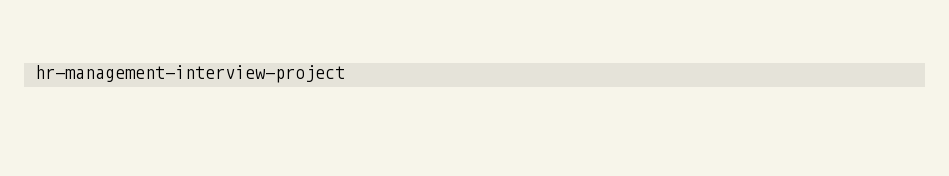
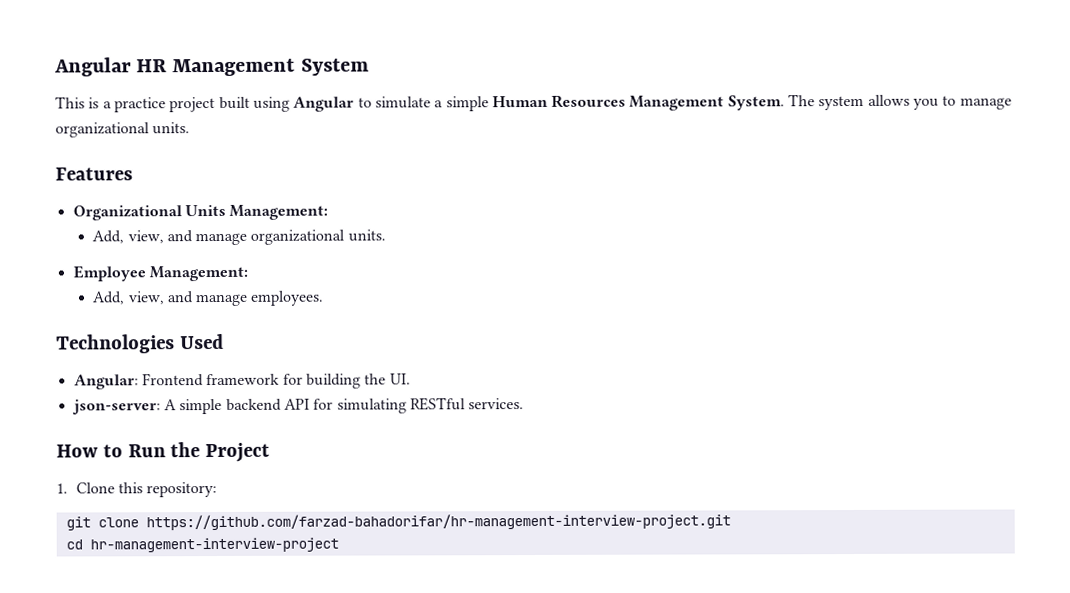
- hr-management-interview-project
+ Angular HR Management System
+ This is a practice project built using Angular to simulate a simple Human Resources Management System. The system allows you to manage organizational units.
+ Features
+ Organizational Units Management:
+ Add, view, and manage organizational units.
+ Employee Management:
+ Add, view, and manage employees.
+ Technologies Used
+ Angular: Frontend framework for building the UI.
+ json-server: A simple backend API for simulating RESTful services.
+ How to Run the Project
+ 1. Clone this repository:
+ git clone https://github.com/farzad-bahadorifar/hr-management-interview-project.git
+ cd hr-management-interview-project

